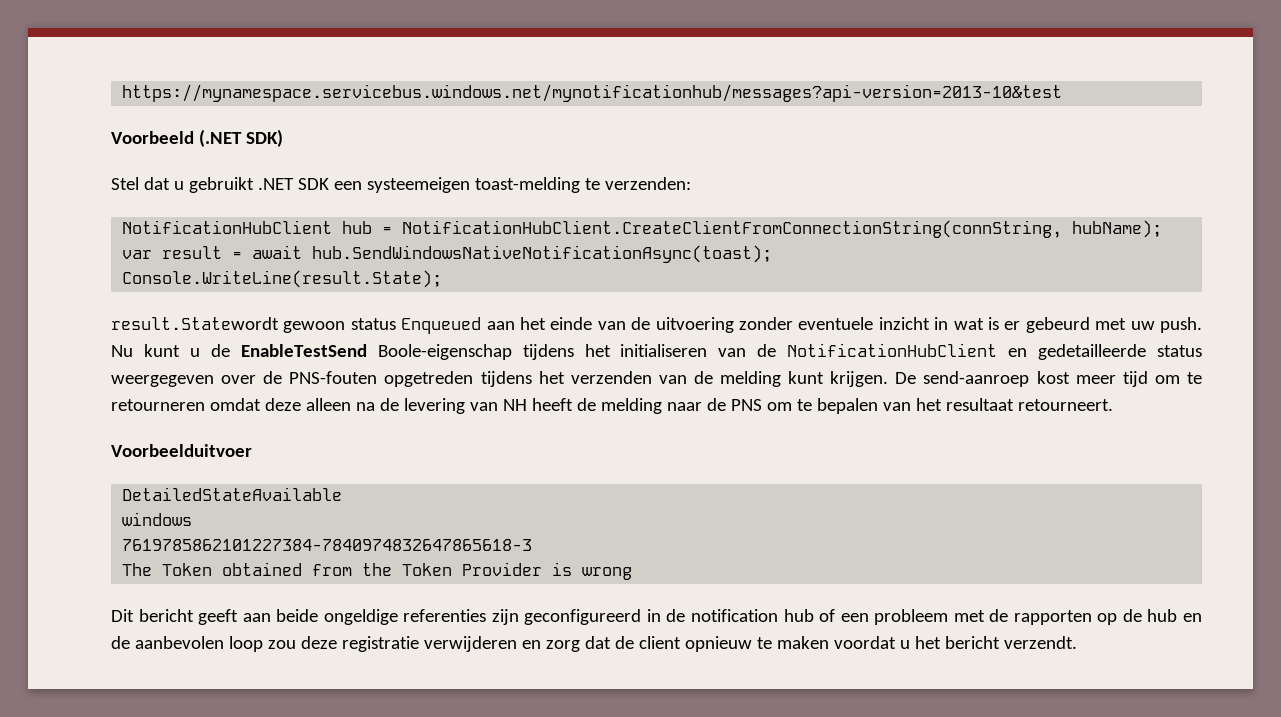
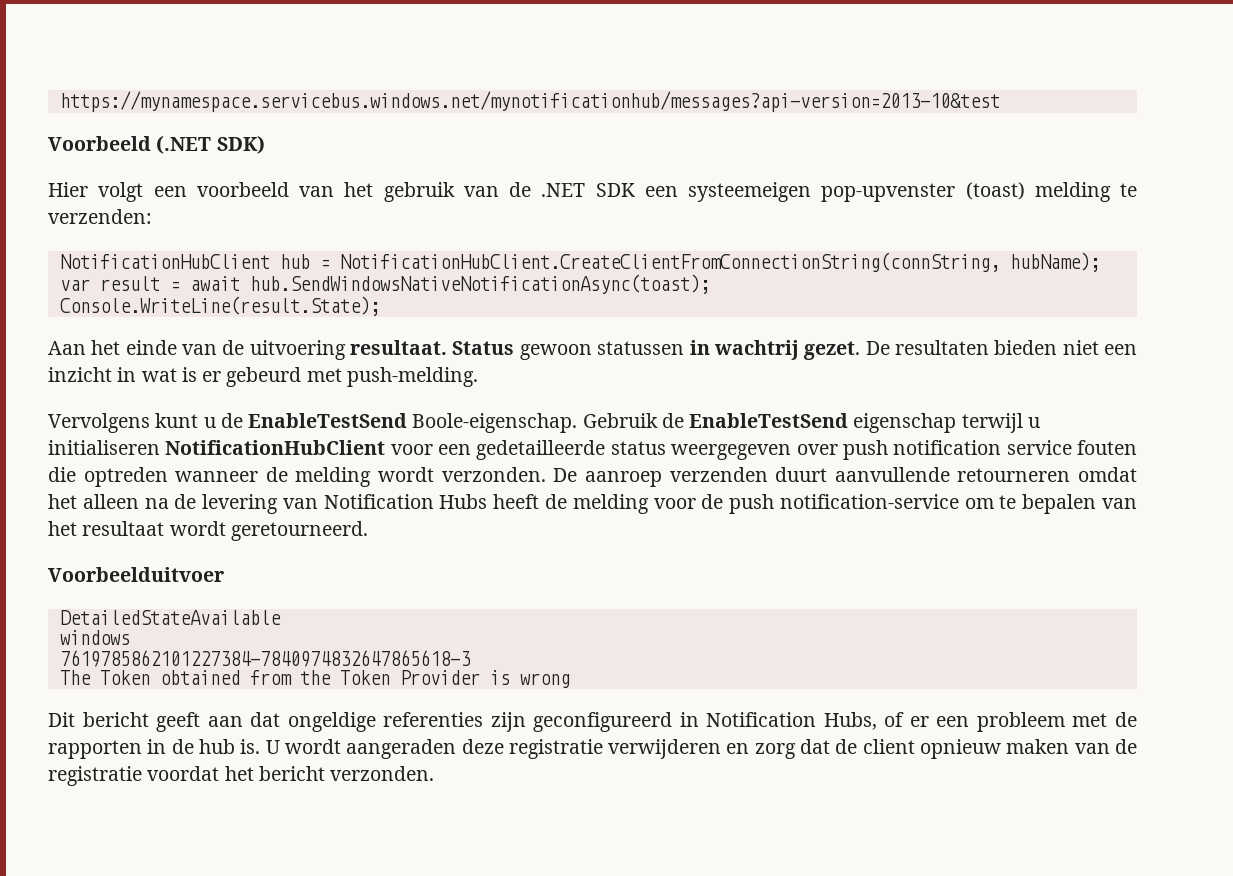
- Stel dat u gebruikt .NET SDK een systeemeigen toast-melding te verzenden:
+ Hier volgt een voorbeeld van het gebruik van de .NET SDK een systeemeigen pop-upvenster (toast) melding te verzenden:
- result.Statewordt gewoon status Enqueued aan het einde van de uitvoering zonder eventuele inzicht in wat is er gebeurd met uw push. Nu kunt u de EnableTestSend Boole-eigenschap tijdens het initialiseren van de NotificationHubClient en gedetailleerde status weergegeven over de PNS-fouten opgetreden tijdens het verzenden van de melding kunt krijgen. De send-aanroep kost meer tijd om te retourneren omdat deze alleen na de levering van NH heeft de melding naar de PNS om te bepalen van het resultaat retourneert.
+ Aan het einde van de uitvoering resultaat. Status gewoon statussen in wachtrij gezet. De resultaten bieden niet een inzicht in wat is er gebeurd met push-melding.
+ Vervolgens kunt u de EnableTestSend Boole-eigenschap. Gebruik de EnableTestSend eigenschap terwijl u initialiseren NotificationHubClient voor een gedetailleerde status weergegeven over push notification service fouten die optreden wanneer de melding wordt verzonden. De aanroep verzenden duurt aanvullende retourneren omdat het alleen na de levering van Notification Hubs heeft de melding voor de push notification-service om te bepalen van het resultaat wordt geretourneerd.
- Dit bericht geeft aan beide ongeldige referenties zijn geconfigureerd in de notification hub of een probleem met de rapporten op de hub en de aanbevolen loop zou deze registratie verwijderen en zorg dat de client opnieuw te maken voordat u het bericht verzendt.
+ Dit bericht geeft aan dat ongeldige referenties zijn geconfigureerd in Notification Hubs, of er een probleem met de rapporten in de hub is. U wordt aangeraden deze registratie verwijderen en zorg dat de client opnieuw maken van de registratie voordat het bericht verzonden.

